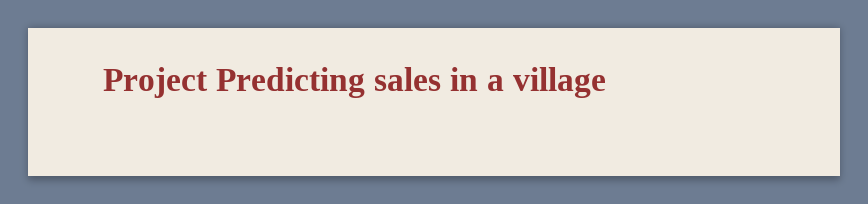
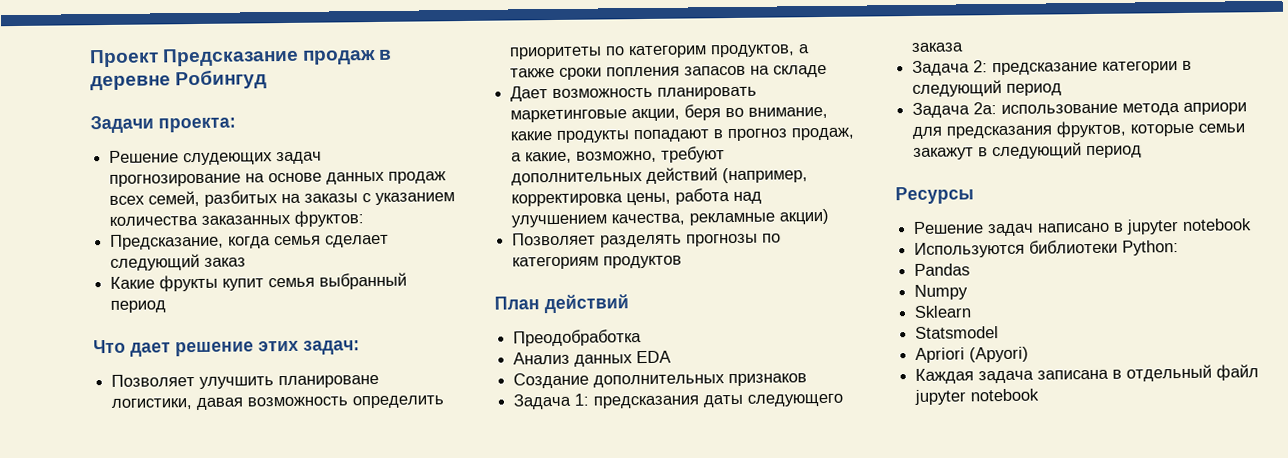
- Project Predicting sales in a village
+ Проект Предсказание продаж в деревне Робингуд
+ Задачи проекта:
+ Решение слудеющих задач прогнозирование на основе данных продаж всех семей, разбитых на заказы с указанием количества заказанных фруктов:
+ Предсказание, когда семья сделает следующий заказ
+ Какие фрукты купит семья выбранный период
+ Что дает решение этих задач:
+ Позволяет улучшить планироване логистики, давая возможность определить приоритеты по категорим продуктов, а также сроки попления запасов на складе
+ Дает возможность планировать маркетинговые акции, беря во внимание, какие продукты попадают в прогноз продаж, а какие, возможно, требуют дополнительных действий (например, корректировка цены, работа над улучшением качества, рекламные акции)
+ Позволяет разделять прогнозы по категориям продуктов
+ План действий
+ Преодобработка
+ Анализ данных EDA
+ Создание дополнительных признаков
+ Задача 1: предсказания даты следующего заказа
+ Задача 2: предсказание категории в следующий период
+ Задача 2а: использование метода априори для предсказания фруктов, которые семьи закажут в следующий период
+ Ресурсы
+ Решение задач написано в jupyter notebook
+ Используются библиотеки Python:
+ Pandas
+ Numpy
+ Sklearn
+ Statsmodel
+ Apriori (Apyori)
+ Каждая задача записана в отдельный файл jupyter notebook

